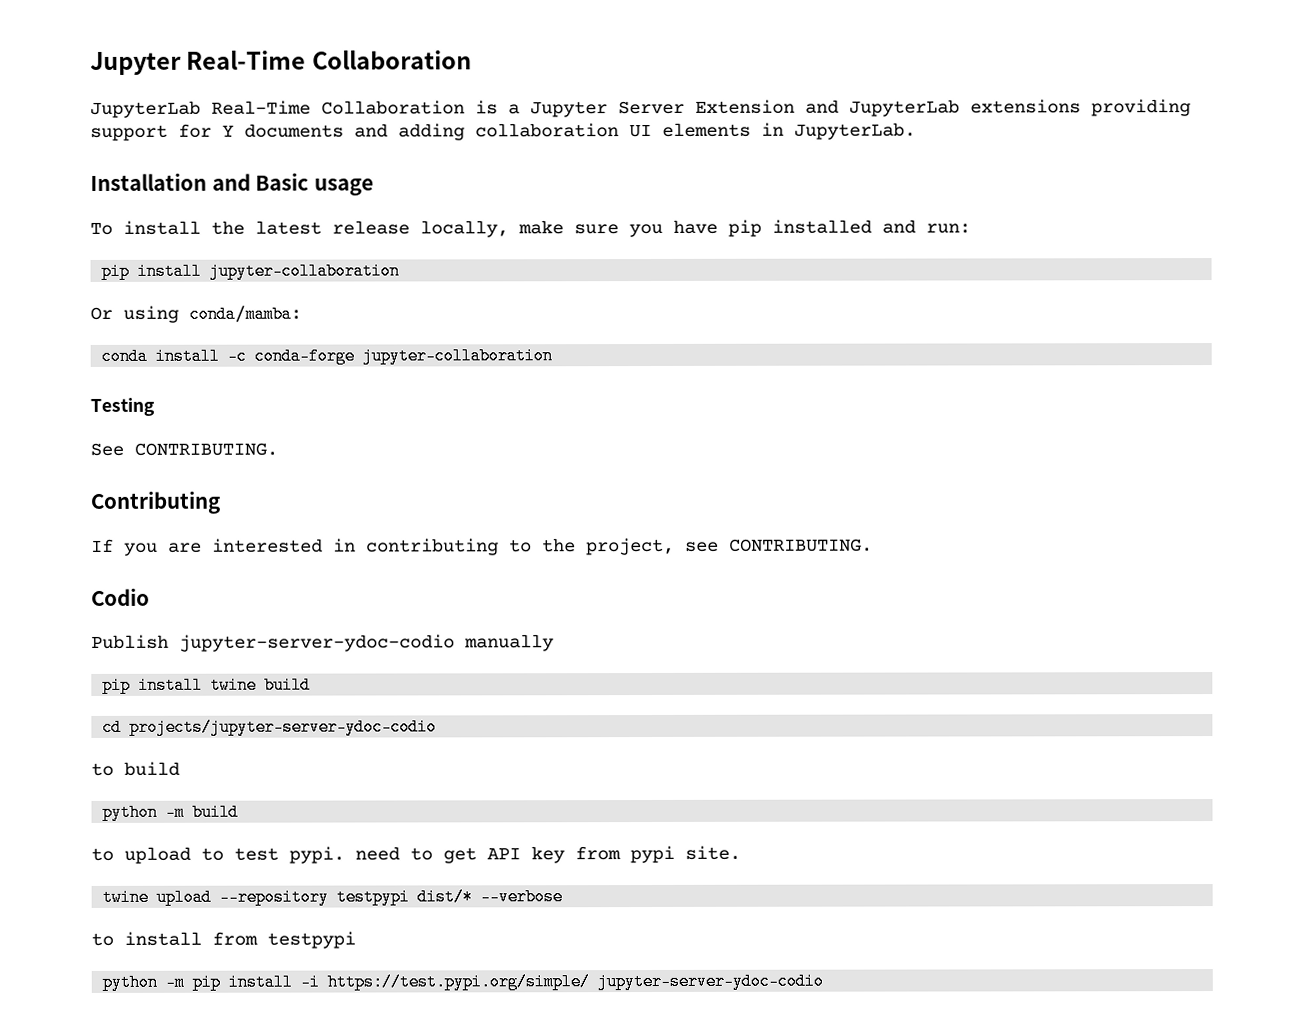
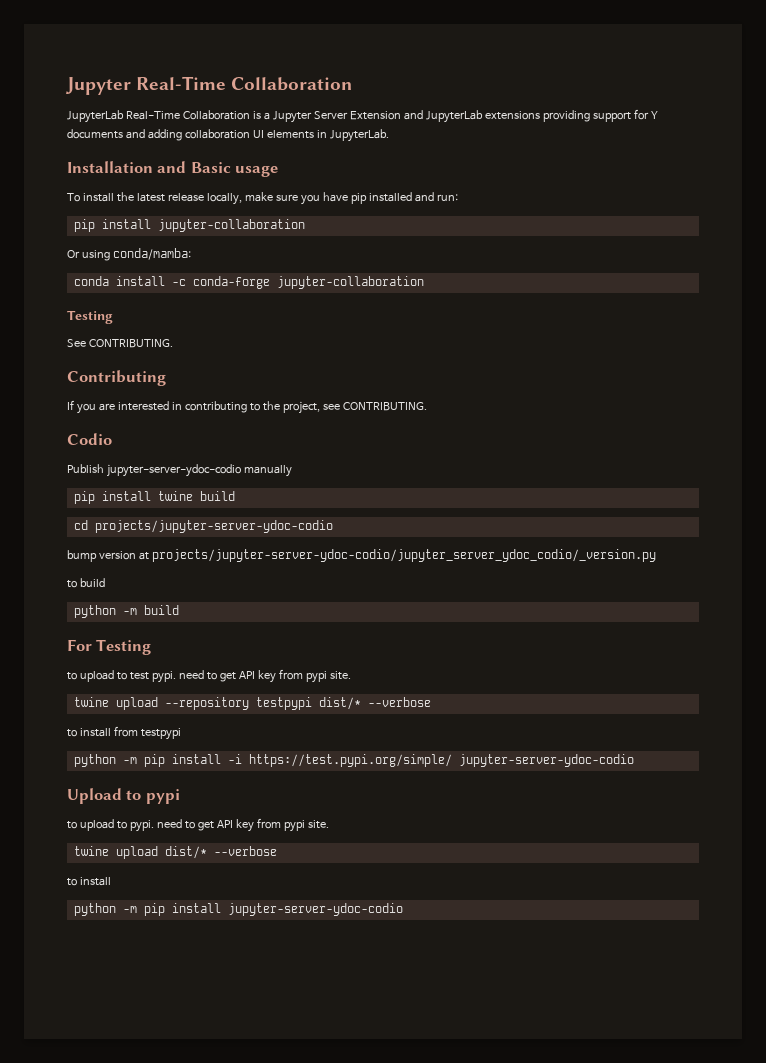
+ bump version at projects/jupyter-server-ydoc-codio/jupyter_server_ydoc_codio/_version.py
+ For Testing
+ Upload to pypi
+ to upload to pypi. need to get API key from pypi site.
+ twine upload dist/* --verbose
+ to install
+ python -m pip install jupyter-server-ydoc-codio

